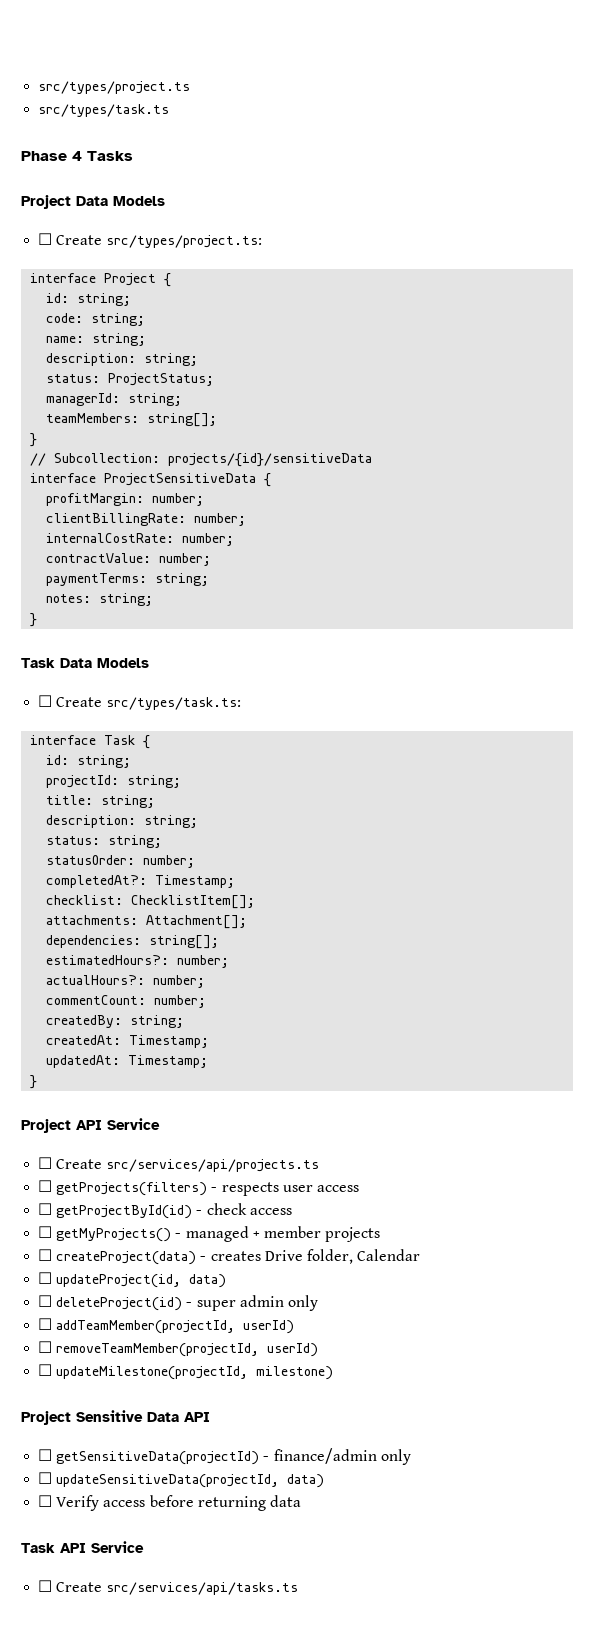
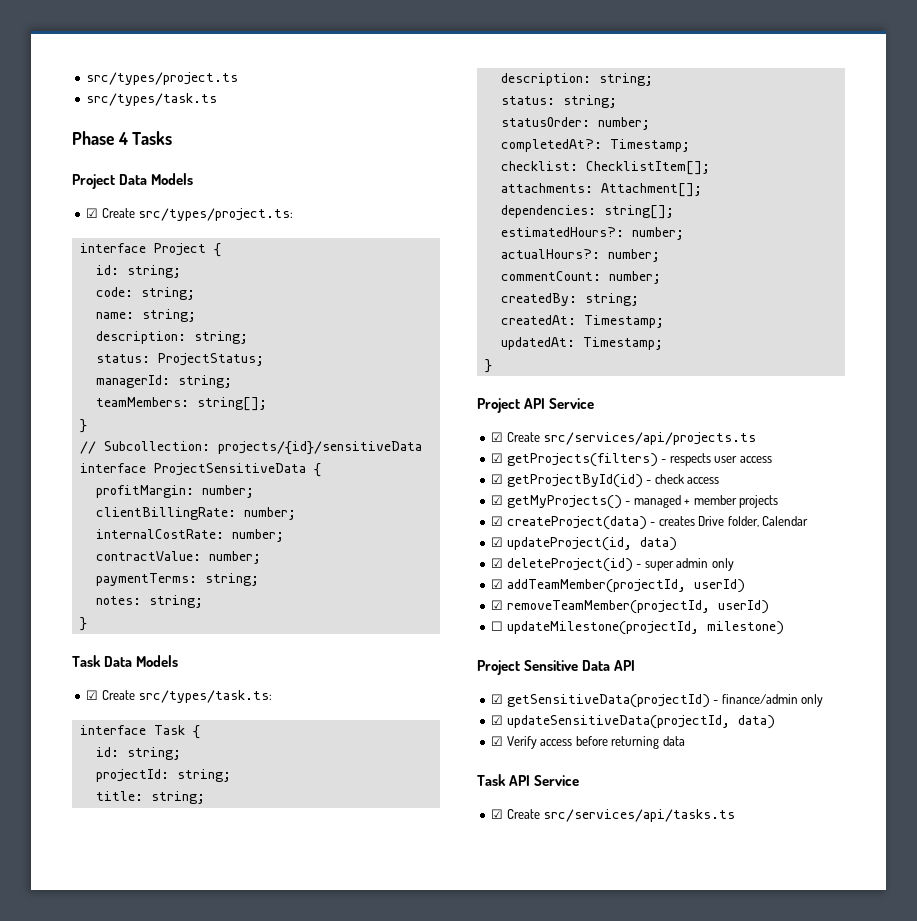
- ☐ Create src/types/project.ts:
+ ☑ Create src/types/project.ts:
- ☐ Create src/types/task.ts:
+ ☑ Create src/types/task.ts:
- ☐ Create src/services/api/projects.ts
+ ☑ Create src/services/api/projects.ts
- ☐ getProjects(filters) - respects user access
+ ☑ getProjects(filters) - respects user access
- ☐ getProjectById(id) - check access
+ ☑ getProjectById(id) - check access
- ☐ getMyProjects() - managed + member projects
+ ☑ getMyProjects() - managed + member projects
- ☐ createProject(data) - creates Drive folder, Calendar
+ ☑ createProject(data) - creates Drive folder, Calendar
- ☐ updateProject(id, data)
+ ☑ updateProject(id, data)
- ☐ deleteProject(id) - super admin only
+ ☑ deleteProject(id) - super admin only
- ☐ addTeamMember(projectId, userId)
+ ☑ addTeamMember(projectId, userId)
- ☐ removeTeamMember(projectId, userId)
+ ☑ removeTeamMember(projectId, userId)
- ☐ getSensitiveData(projectId) - finance/admin only
+ ☑ getSensitiveData(projectId) - finance/admin only
- ☐ updateSensitiveData(projectId, data)
+ ☑ updateSensitiveData(projectId, data)
- ☐ Verify access before returning data
+ ☑ Verify access before returning data
- ☐ Create src/services/api/tasks.ts
+ ☑ Create src/services/api/tasks.ts

